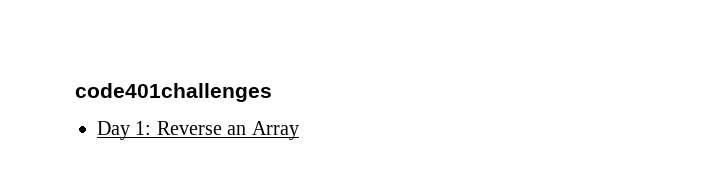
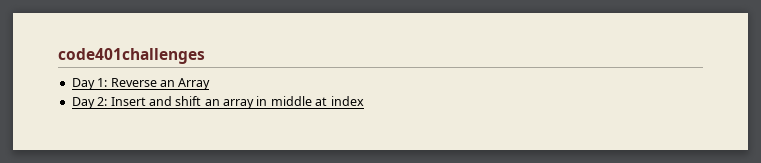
+ Day 2: Insert and shift an array in middle at index

